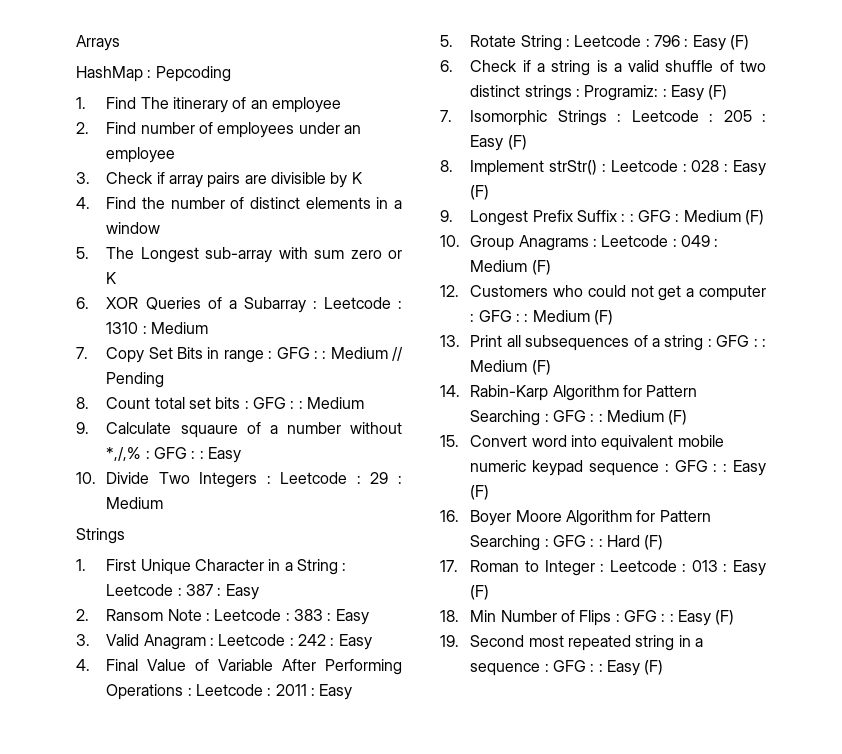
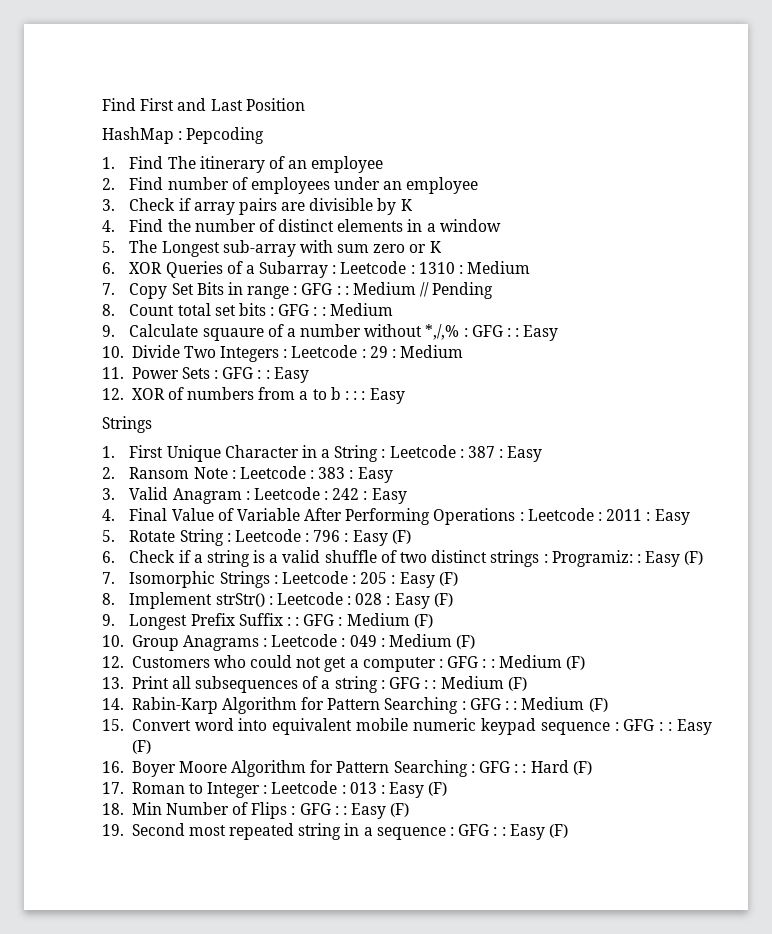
- Arrays
+ Find First and Last Position
+ 11. Power Sets : GFG : : Easy
+ 12. XOR of numbers from a to b : : : Easy

